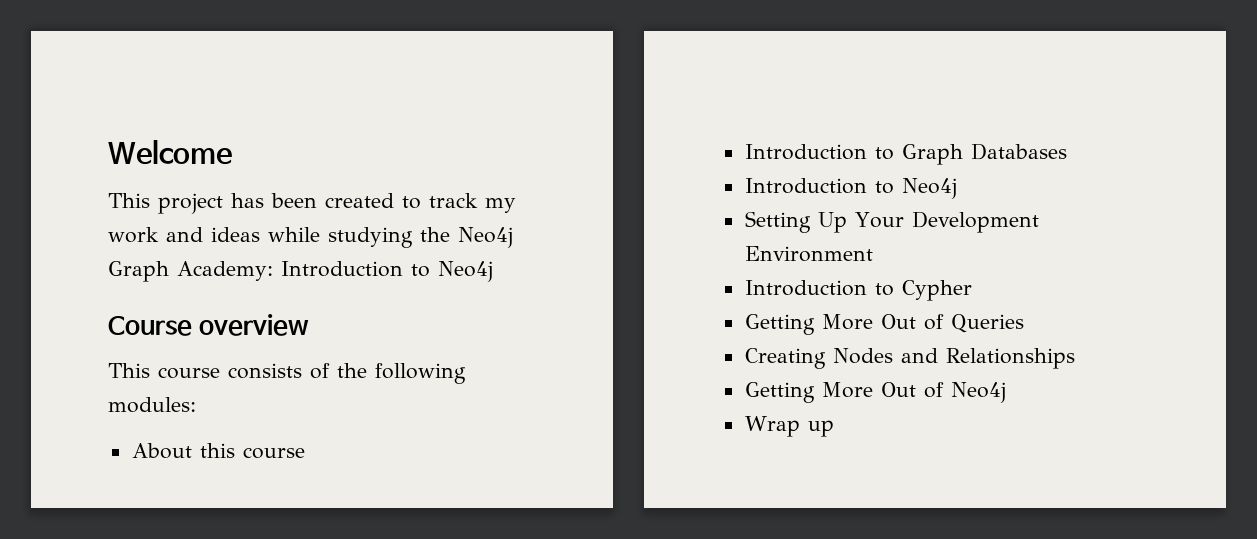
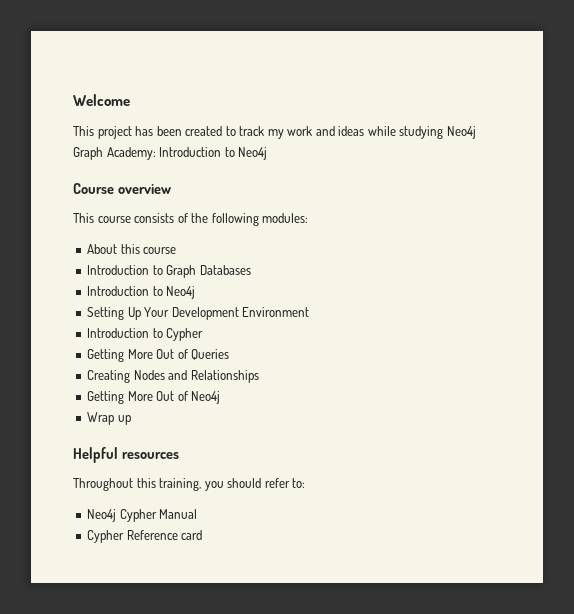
- This project has been created to track my work and ideas while studying the Neo4j Graph Academy: Introduction to Neo4j
+ This project has been created to track my work and ideas while studying Neo4j Graph Academy: Introduction to Neo4j
+ Helpful resources
+ Throughout this training, you should refer to:
+ Neo4j Cypher Manual
+ Cypher Reference card

